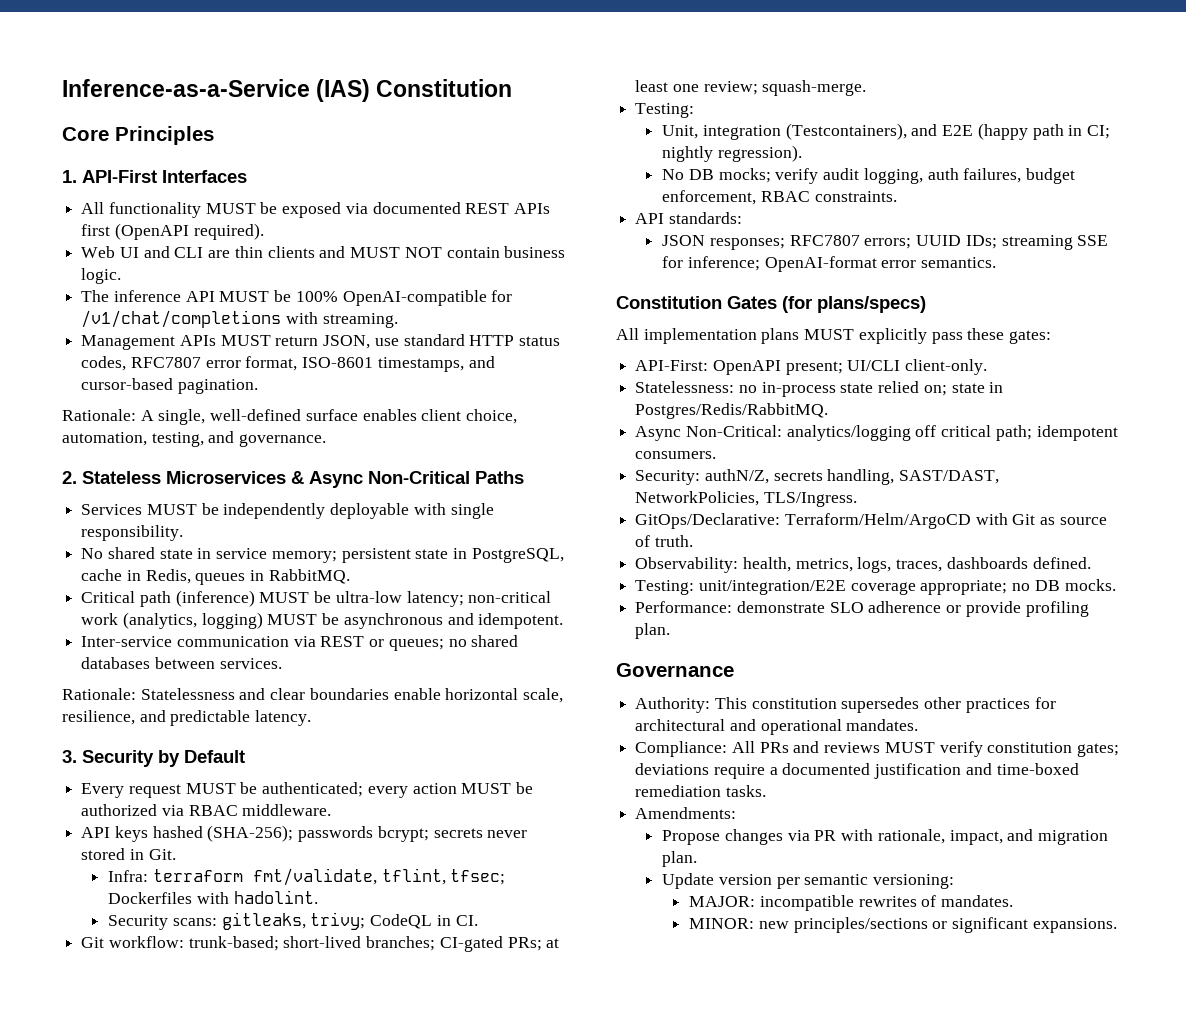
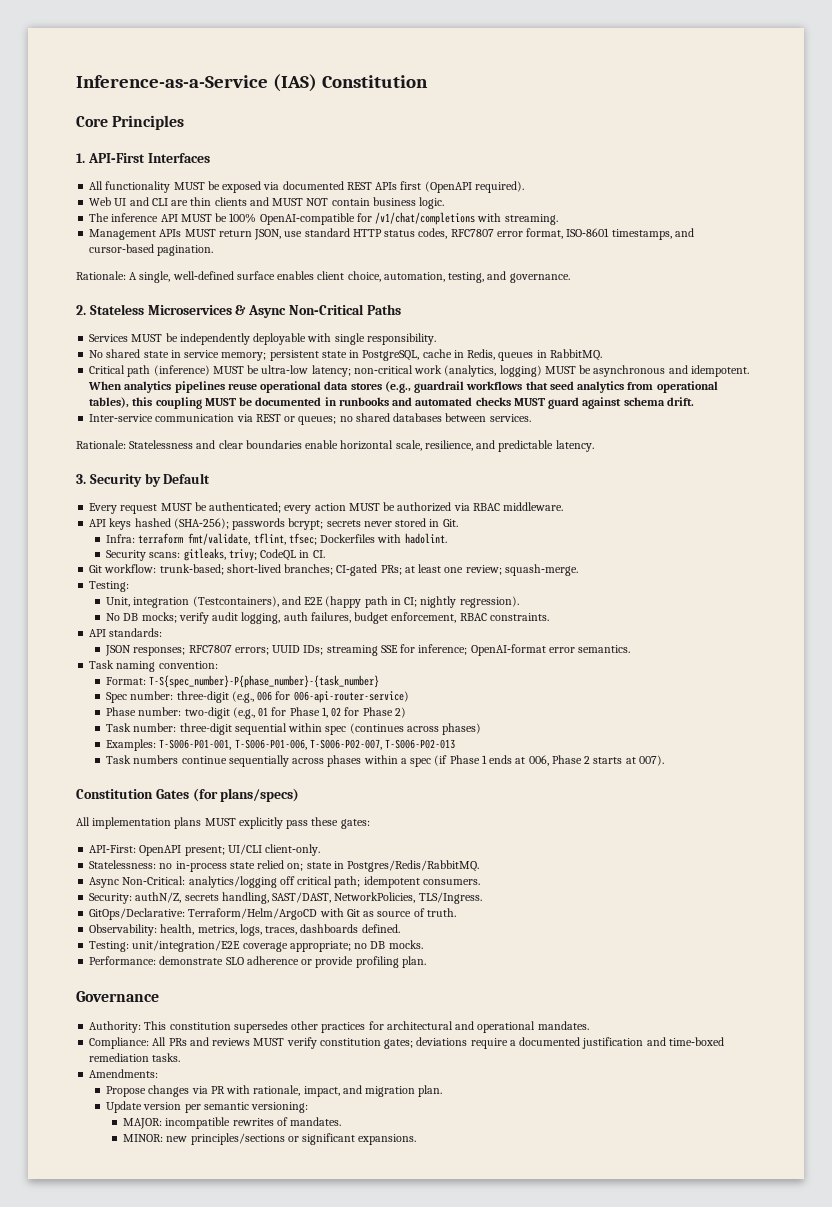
+ When analytics pipelines reuse operational data stores (e.g., guardrail workflows that seed analytics from operational tables), this coupling MUST be documented in runbooks and automated checks MUST guard against schema drift.
+ Task naming convention:
+ Format: T-S{spec_number}-P{phase_number}-{task_number}
+ Spec number: three-digit (e.g., 006 for 006-api-router-service)
+ Phase number: two-digit (e.g., 01 for Phase 1, 02 for Phase 2)
+ Task number: three-digit sequential within spec (continues across phases)
+ Examples: T-S006-P01-001, T-S006-P01-006, T-S006-P02-007, T-S006-P02-013
+ Task numbers continue sequentially across phases within a spec (if Phase 1 ends at 006, Phase 2 starts at 007).

